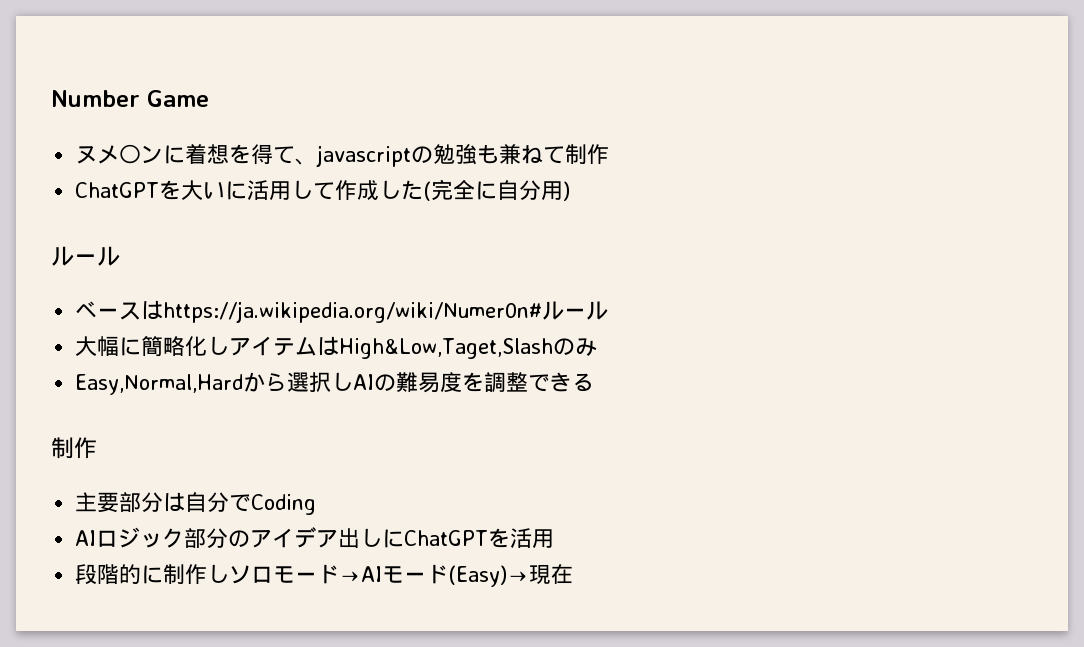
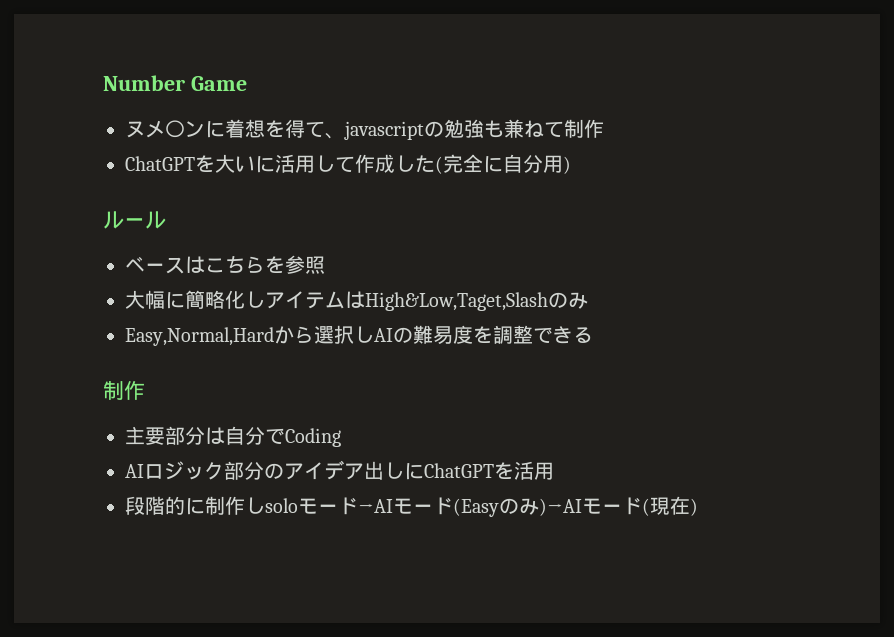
- ベースはhttps://ja.wikipedia.org/wiki/Numer0n#ルール
+ ベースはこちらを参照
- 段階的に制作しソロモード→AIモード(Easy)→現在
+ 段階的に制作しsoloモード→AIモード(Easyのみ)→AIモード(現在)

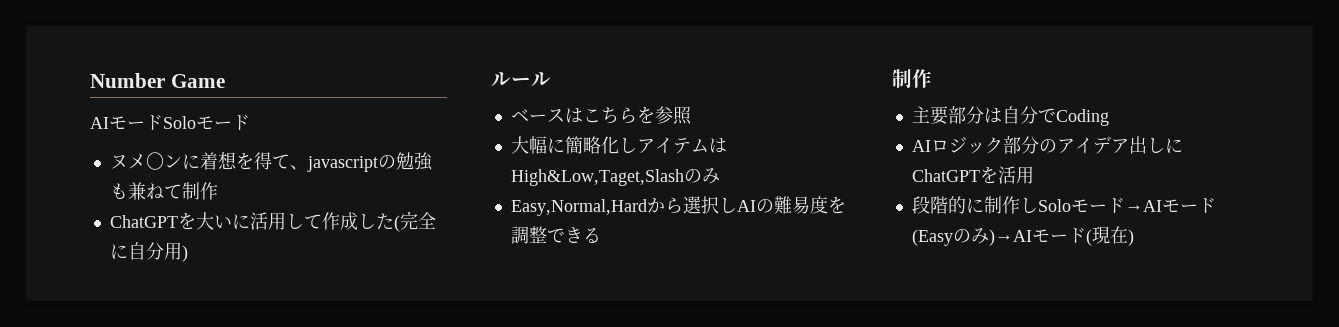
+ AIモードSoloモード
- 段階的に制作しsoloモード→AIモード(Easyのみ)→AIモード(現在)
+ 段階的に制作しSoloモード→AIモード(Easyのみ)→AIモード(現在)

